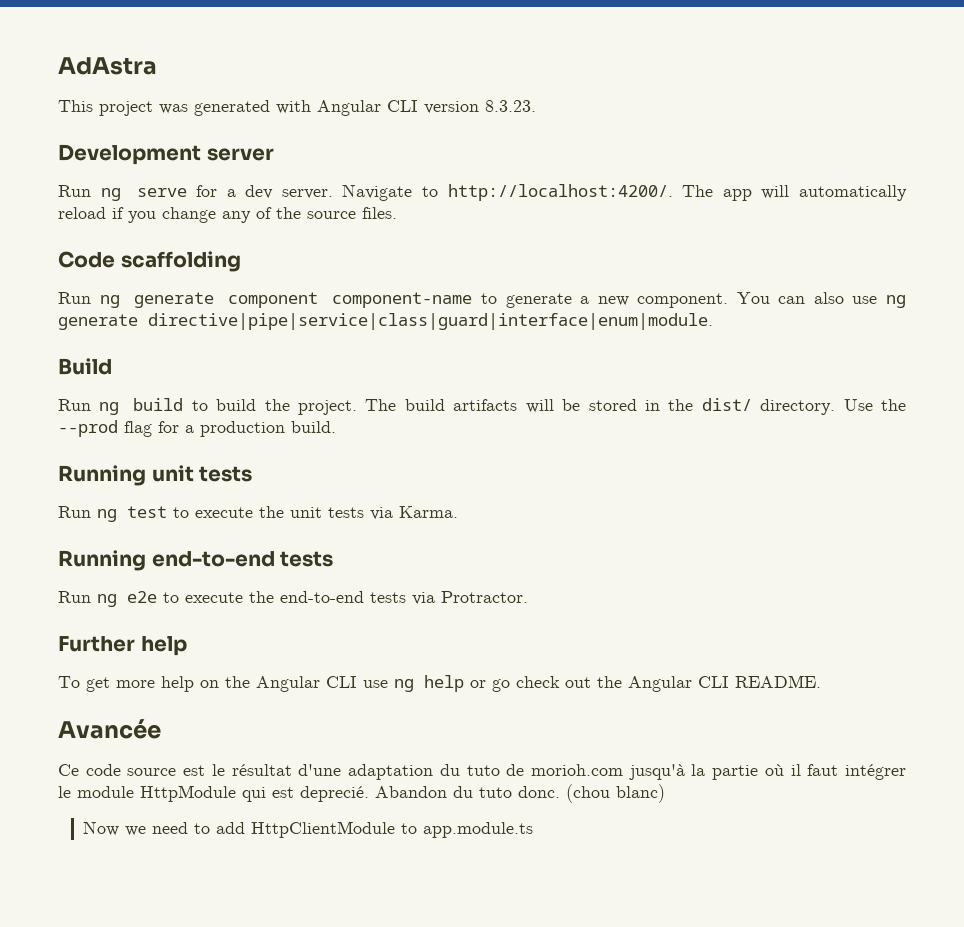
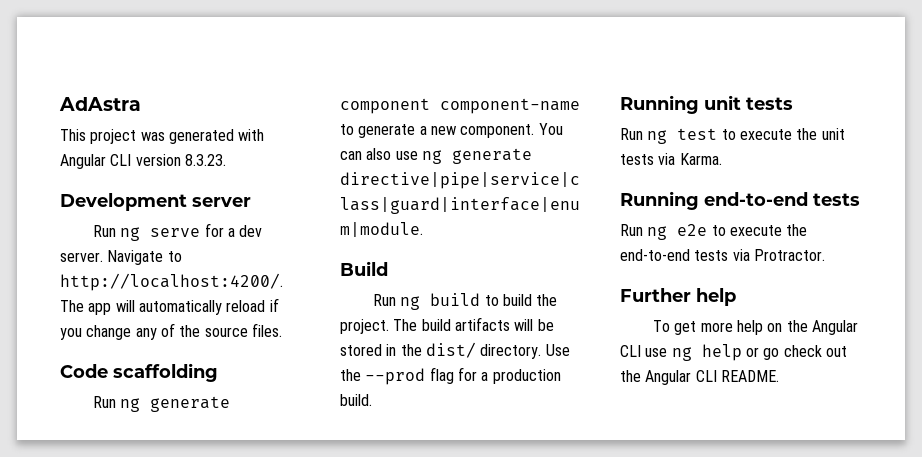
- Avancée
- Ce code source est le résultat d'une adaptation du tuto de morioh.com jusqu'à la partie où il faut intégrer le module HttpModule qui est deprecié. Abandon du tuto donc. (chou blanc)
- Now we need to add HttpClientModule to app.module.ts

